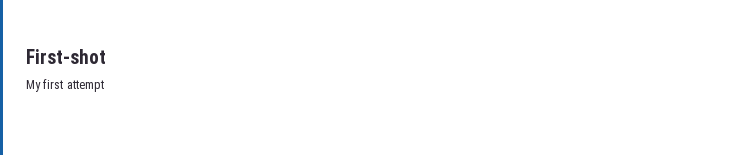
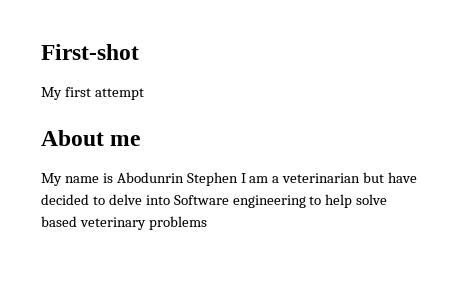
+ About me
+ My name is Abodunrin Stephen I am a veterinarian but have decided to delve into Software engineering to help solve based veterinary problems

